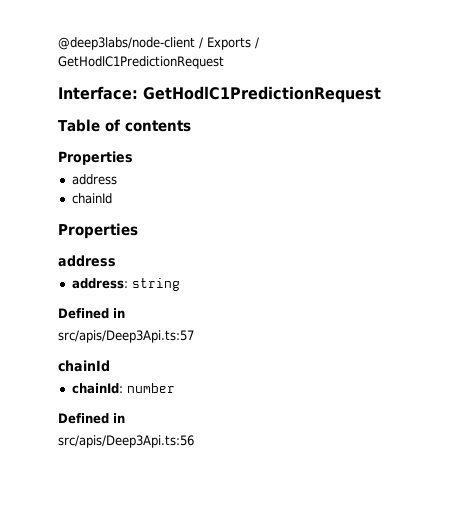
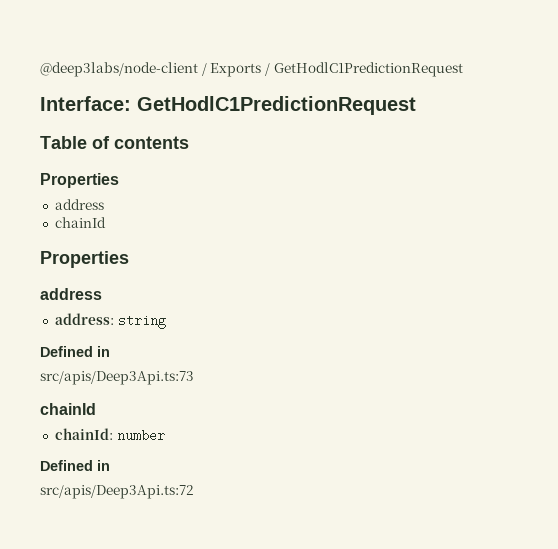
- src/apis/Deep3Api.ts:57
+ src/apis/Deep3Api.ts:73
- src/apis/Deep3Api.ts:56
+ src/apis/Deep3Api.ts:72

